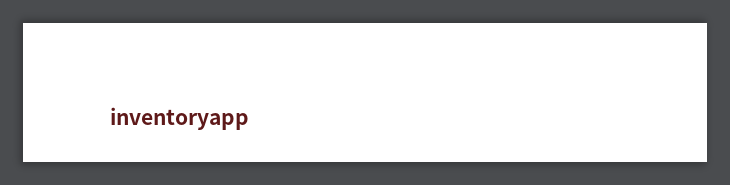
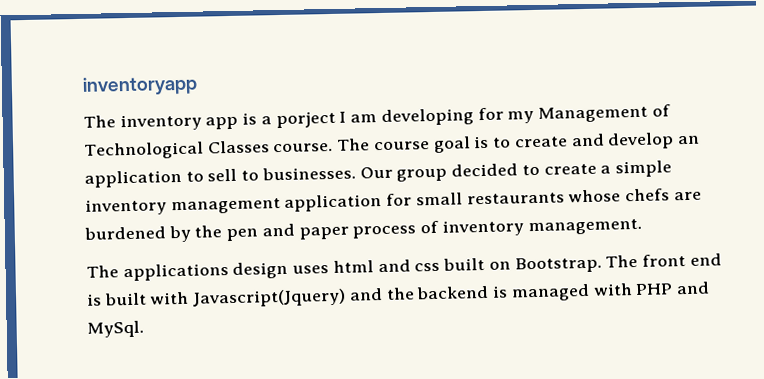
+ The inventory app is a porject I am developing for my Management of Technological Classes course. The course goal is to create and develop an application to sell to businesses. Our group decided to create a simple inventory management application for small restaurants whose chefs are burdened by the pen and paper process of inventory management.
+ The applications design uses html and css built on Bootstrap. The front end is built with Javascript(Jquery) and the backend is managed with PHP and MySql.

